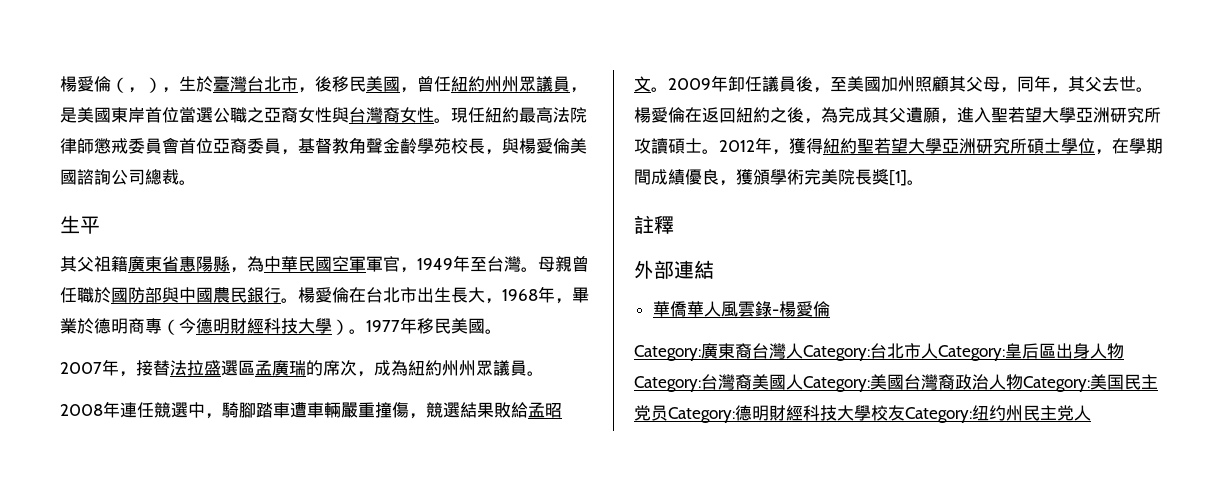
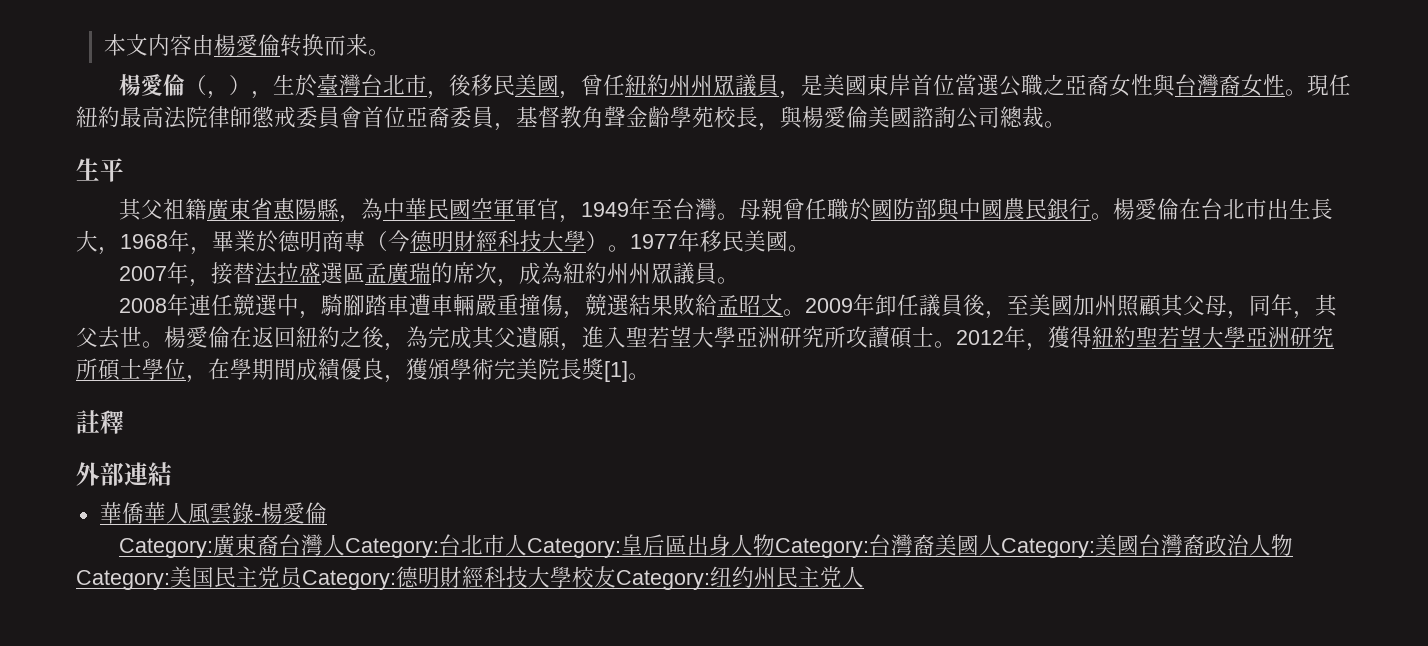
+ 本文内容由楊愛倫转换而来。

